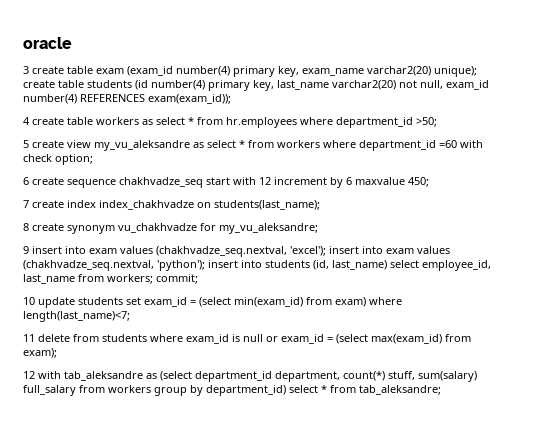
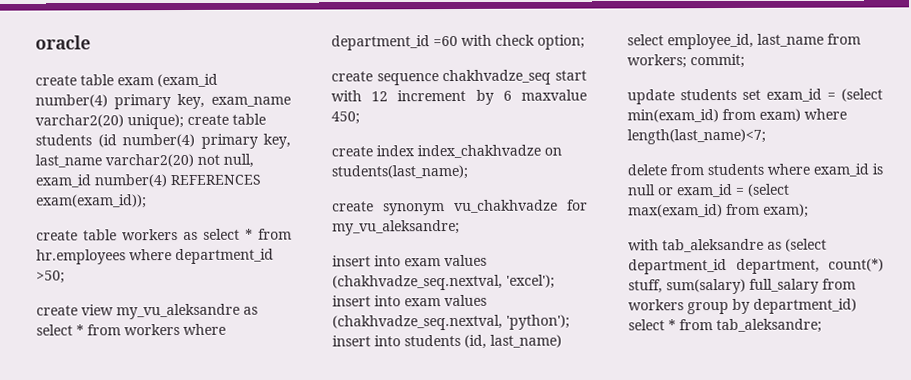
- 3 create table exam (exam_id number(4) primary key, exam_name varchar2(20) unique); create table students (id number(4) primary key, last_name varchar2(20) not null, exam_id number(4) REFERENCES exam(exam_id));
+ create table exam (exam_id number(4) primary key, exam_name varchar2(20) unique); create table students (id number(4) primary key, last_name varchar2(20) not null, exam_id number(4) REFERENCES exam(exam_id));
- 4 create table workers as select * from hr.employees where department_id >50;
+ create table workers as select * from hr.employees where department_id >50;
- 5 create view my_vu_aleksandre as select * from workers where department_id =60 with check option;
+ create view my_vu_aleksandre as select * from workers where department_id =60 with check option;
- 6 create sequence chakhvadze_seq start with 12 increment by 6 maxvalue 450;
+ create sequence chakhvadze_seq start with 12 increment by 6 maxvalue 450;
- 7 create index index_chakhvadze on students(last_name);
+ create index index_chakhvadze on students(last_name);
- 8 create synonym vu_chakhvadze for my_vu_aleksandre;
+ create synonym vu_chakhvadze for my_vu_aleksandre;
- 9 insert into exam values (chakhvadze_seq.nextval, 'excel'); insert into exam values (chakhvadze_seq.nextval, 'python'); insert into students (id, last_name) select employee_id, last_name from workers; commit;
+ insert into exam values (chakhvadze_seq.nextval, 'excel'); insert into exam values (chakhvadze_seq.nextval, 'python'); insert into students (id, last_name) select employee_id, last_name from workers; commit;
- 10 update students set exam_id = (select min(exam_id) from exam) where length(last_name)<7;
+ update students set exam_id = (select min(exam_id) from exam) where length(last_name)<7;
- 11 delete from students where exam_id is null or exam_id = (select max(exam_id) from exam);
+ delete from students where exam_id is null or exam_id = (select max(exam_id) from exam);
- 12 with tab_aleksandre as (select department_id department, count(*) stuff, sum(salary) full_salary from workers group by department_id) select * from tab_aleksandre;
+ with tab_aleksandre as (select department_id department, count(*) stuff, sum(salary) full_salary from workers group by department_id) select * from tab_aleksandre;

